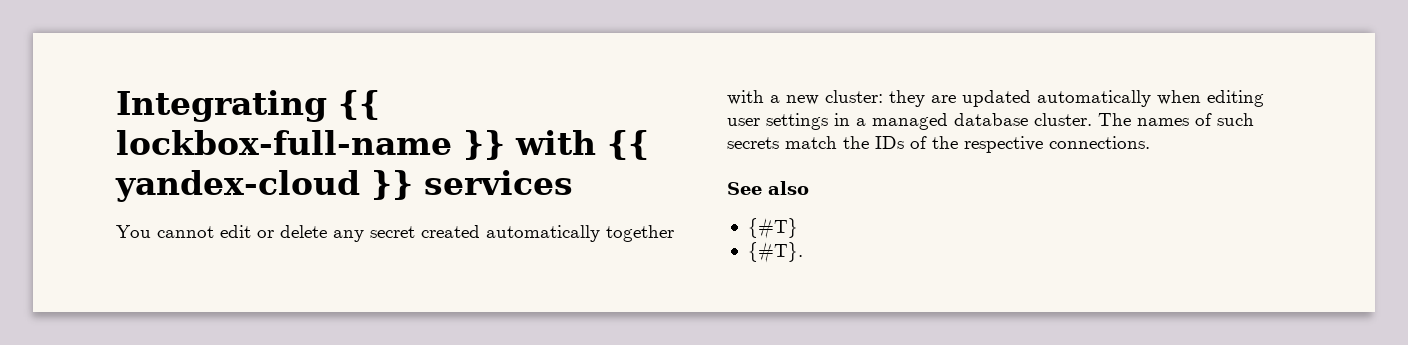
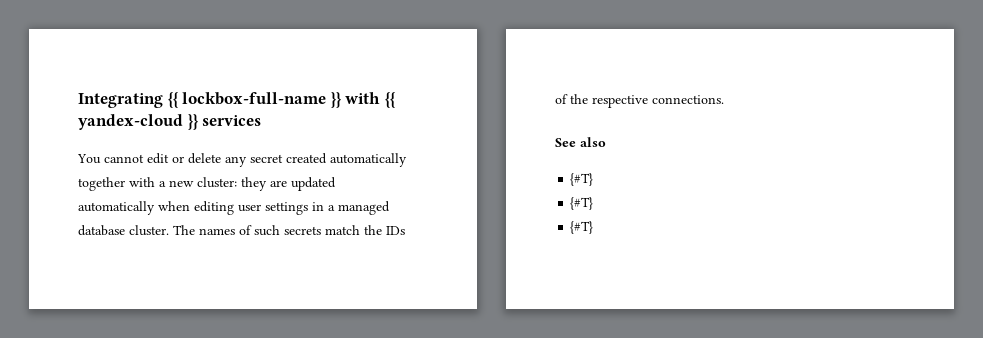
  See also
  {#T}
- {#T}.
+ {#T}
+ {#T}

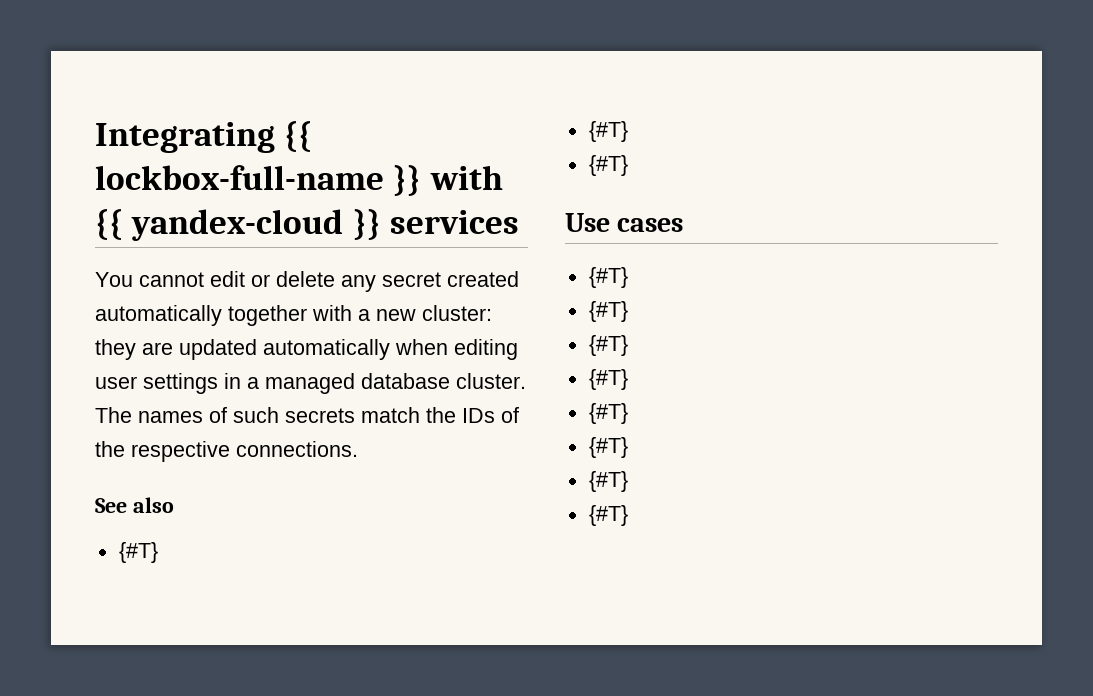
+ Use cases
+ {#T}
+ {#T}
+ {#T}
+ {#T}
+ {#T}
+ {#T}
+ {#T}
+ {#T}

